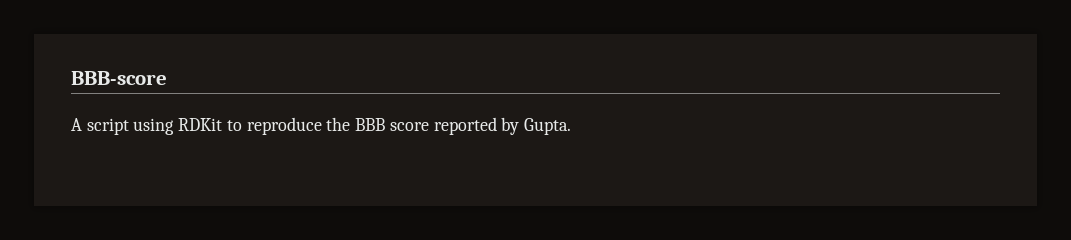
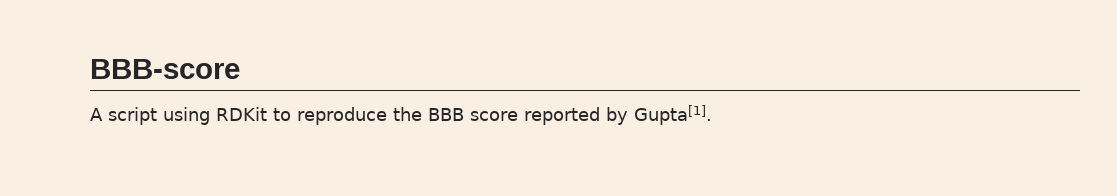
- A script using RDKit to reproduce the BBB score reported by Gupta.
+ A script using RDKit to reproduce the BBB score reported by Gupta[1].

